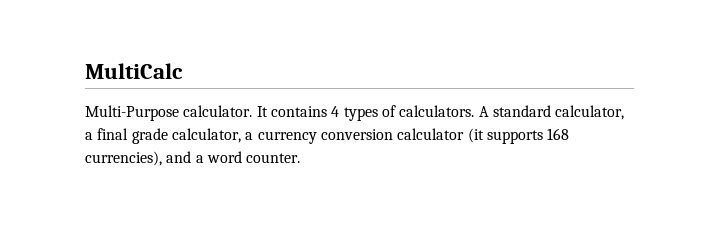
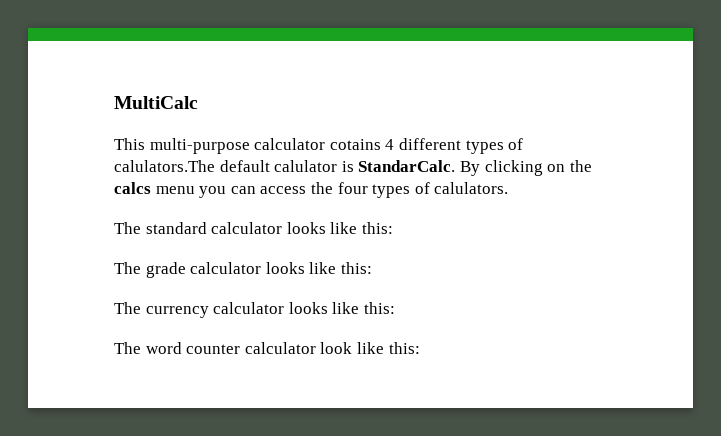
- Multi-Purpose calculator. It contains 4 types of calculators. A standard calculator, a final grade calculator, a currency conversion calculator (it supports 168 currencies), and a word counter.
+ This multi-purpose calculator cotains 4 different types of calulators.The default calulator is StandarCalc. By clicking on the calcs menu you can access the four types of calulators.
+ The standard calculator looks like this:
+ The grade calculator looks like this:
+ The currency calculator looks like this:
+ The word counter calculator look like this:

